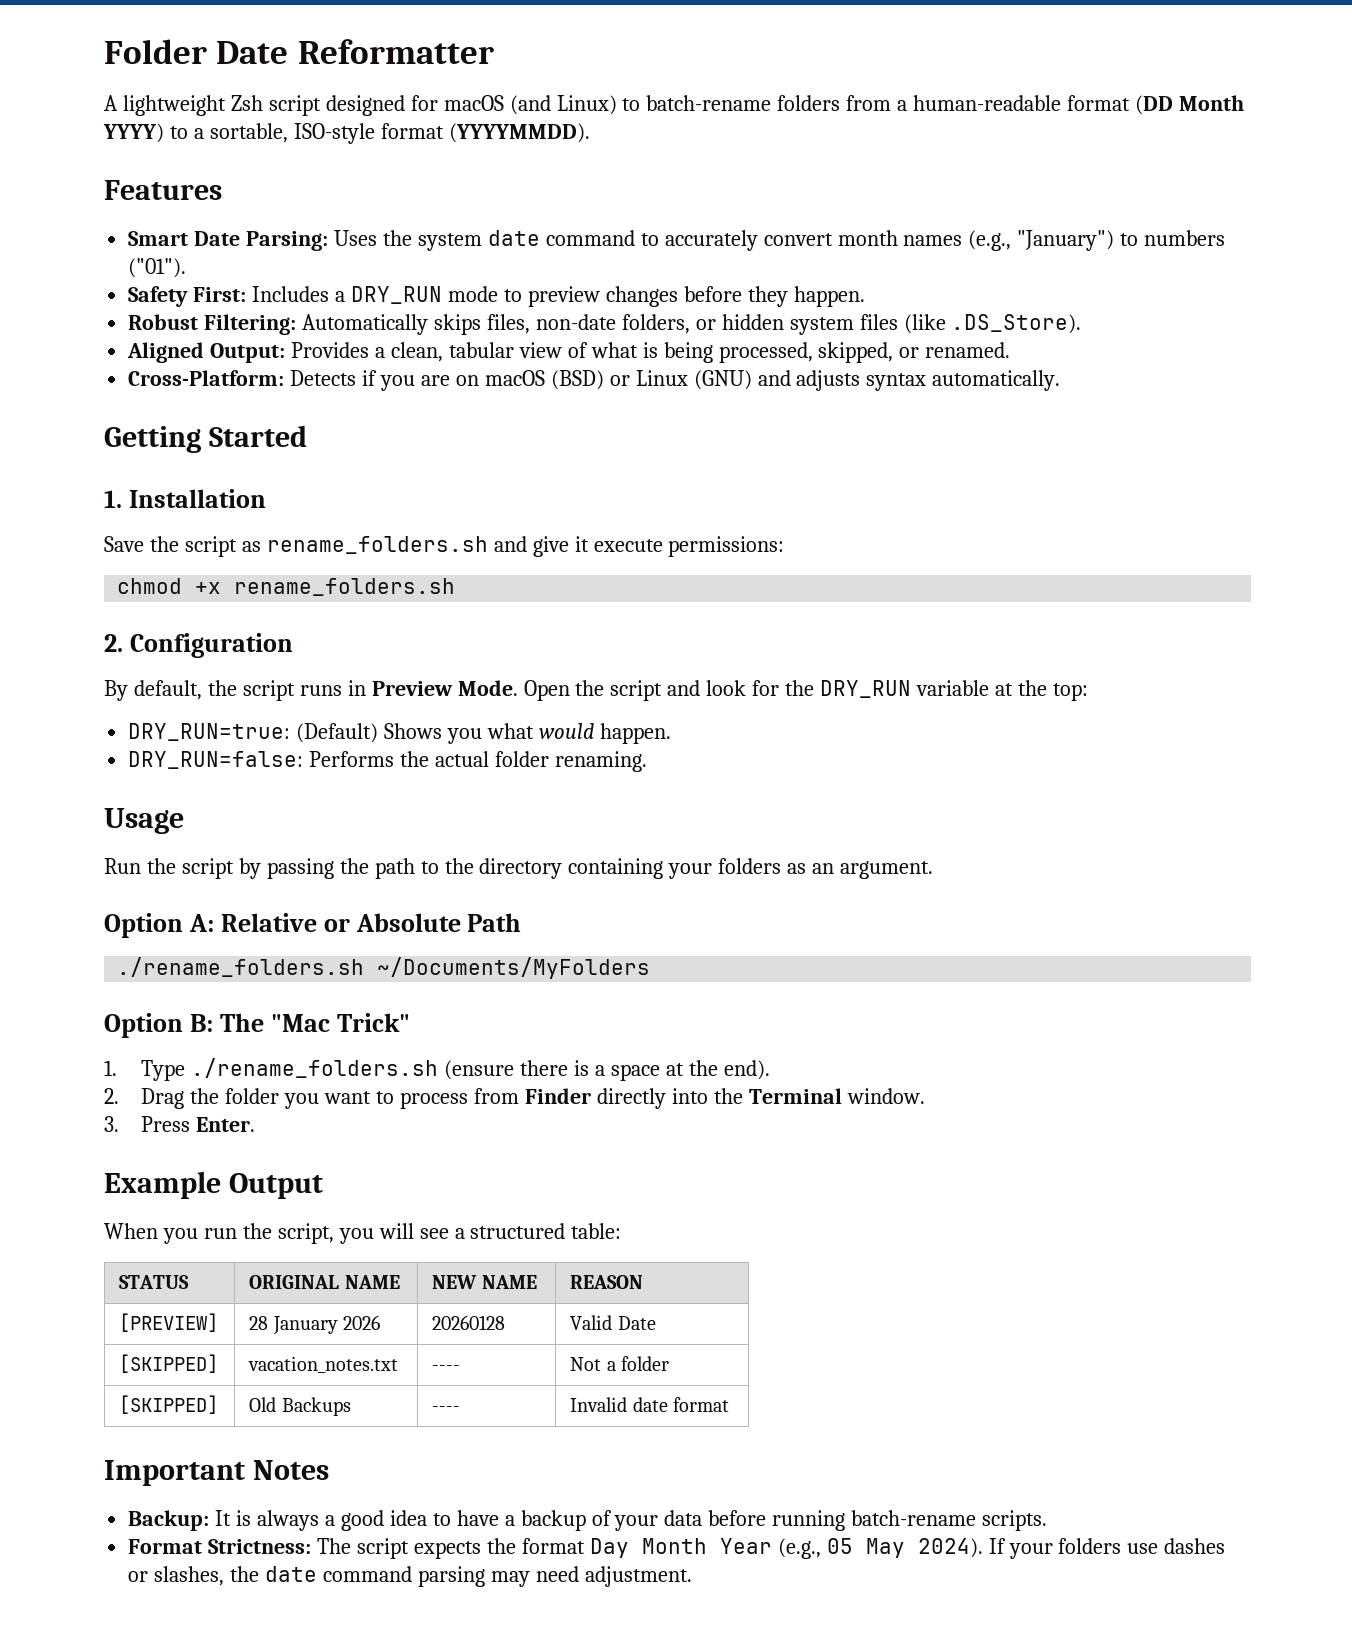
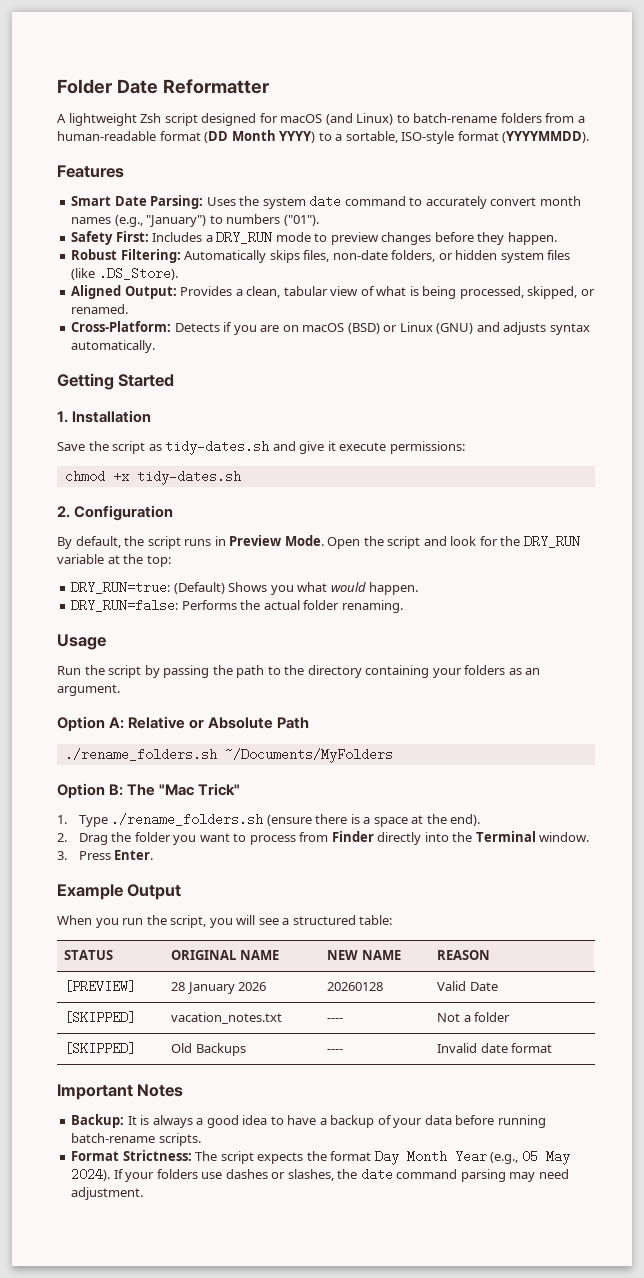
- Save the script as rename_folders.sh and give it execute permissions:
+ Save the script as tidy-dates.sh and give it execute permissions:
- chmod +x rename_folders.sh
+ chmod +x tidy-dates.sh

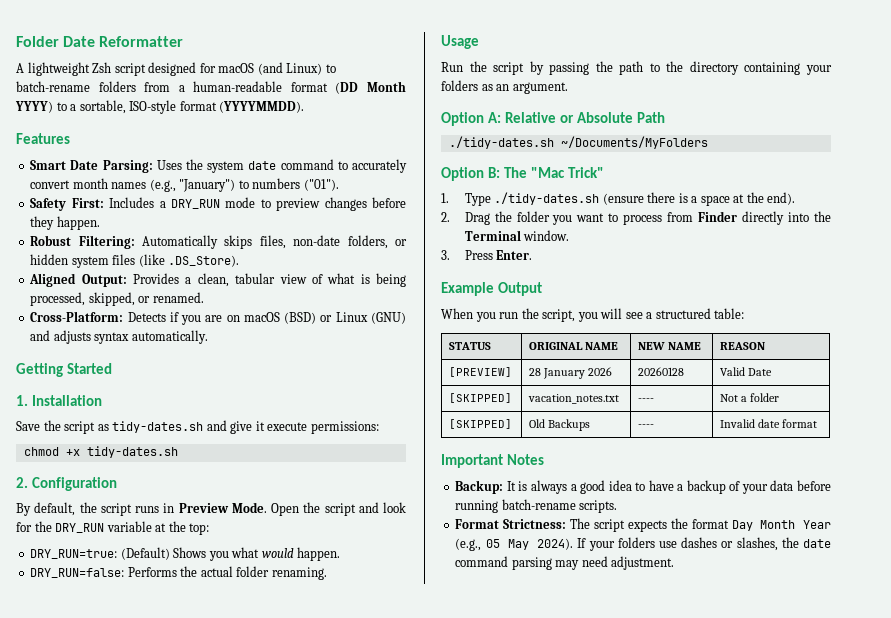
- ./rename_folders.sh ~/Documents/MyFolders
+ ./tidy-dates.sh ~/Documents/MyFolders
- 1. Type ./rename_folders.sh (ensure there is a space at the end).
+ 1. Type ./tidy-dates.sh (ensure there is a space at the end).

